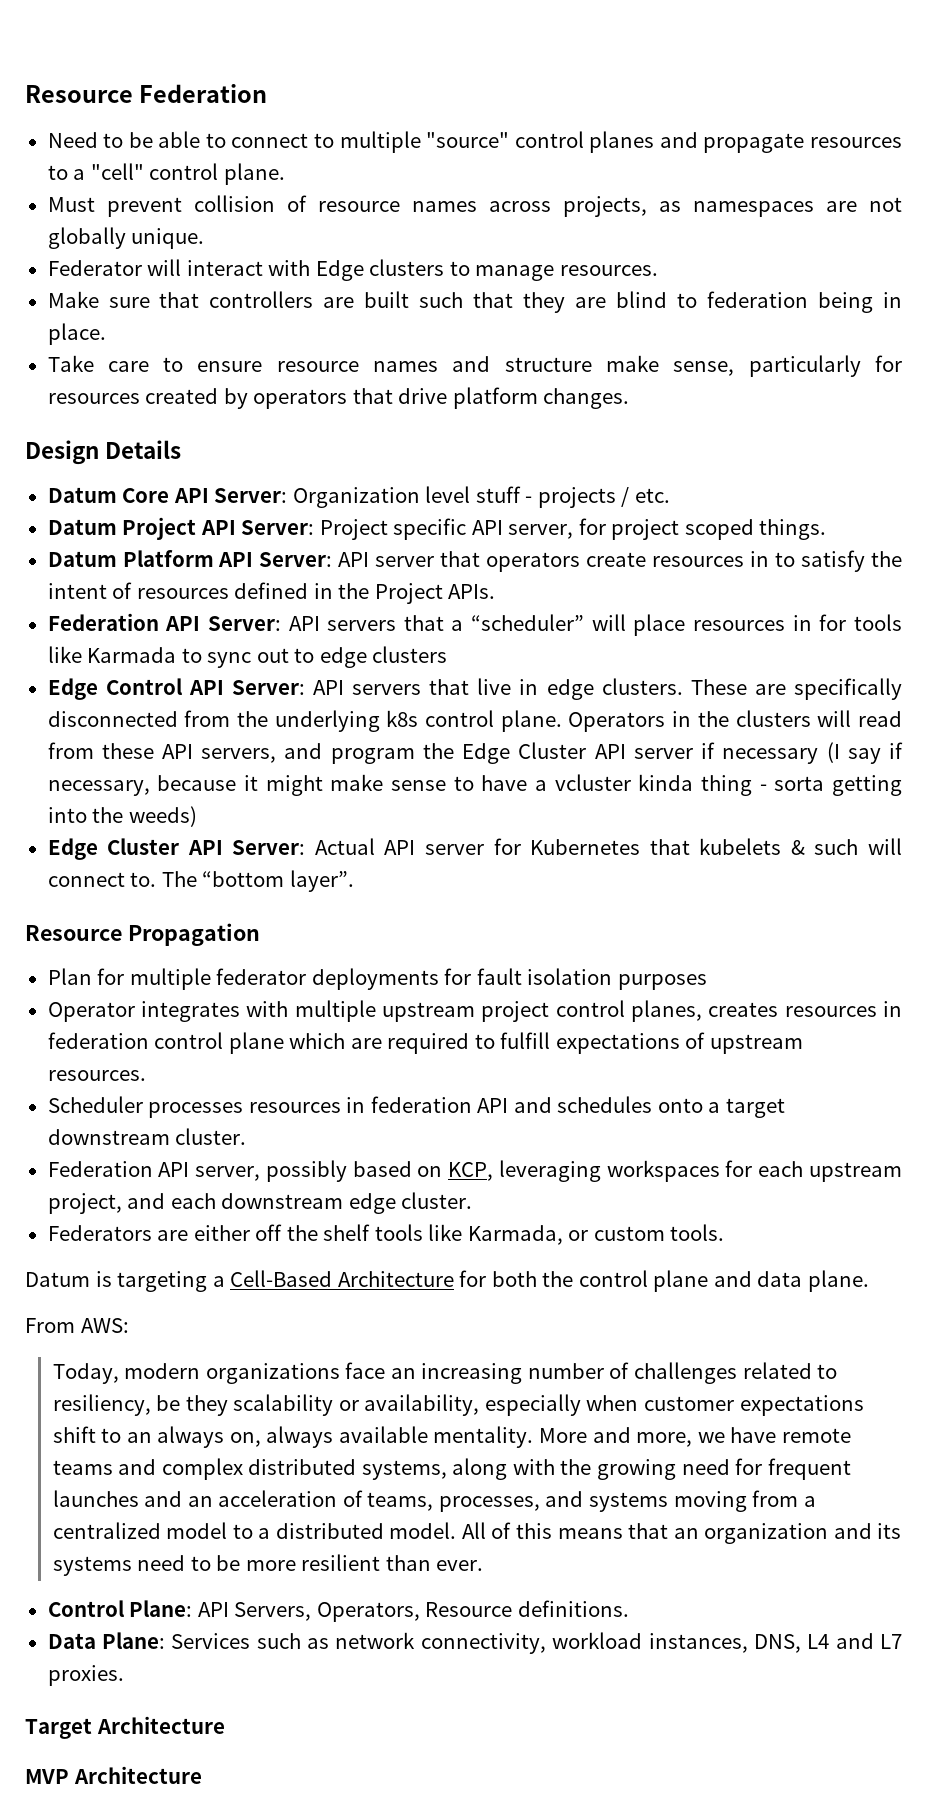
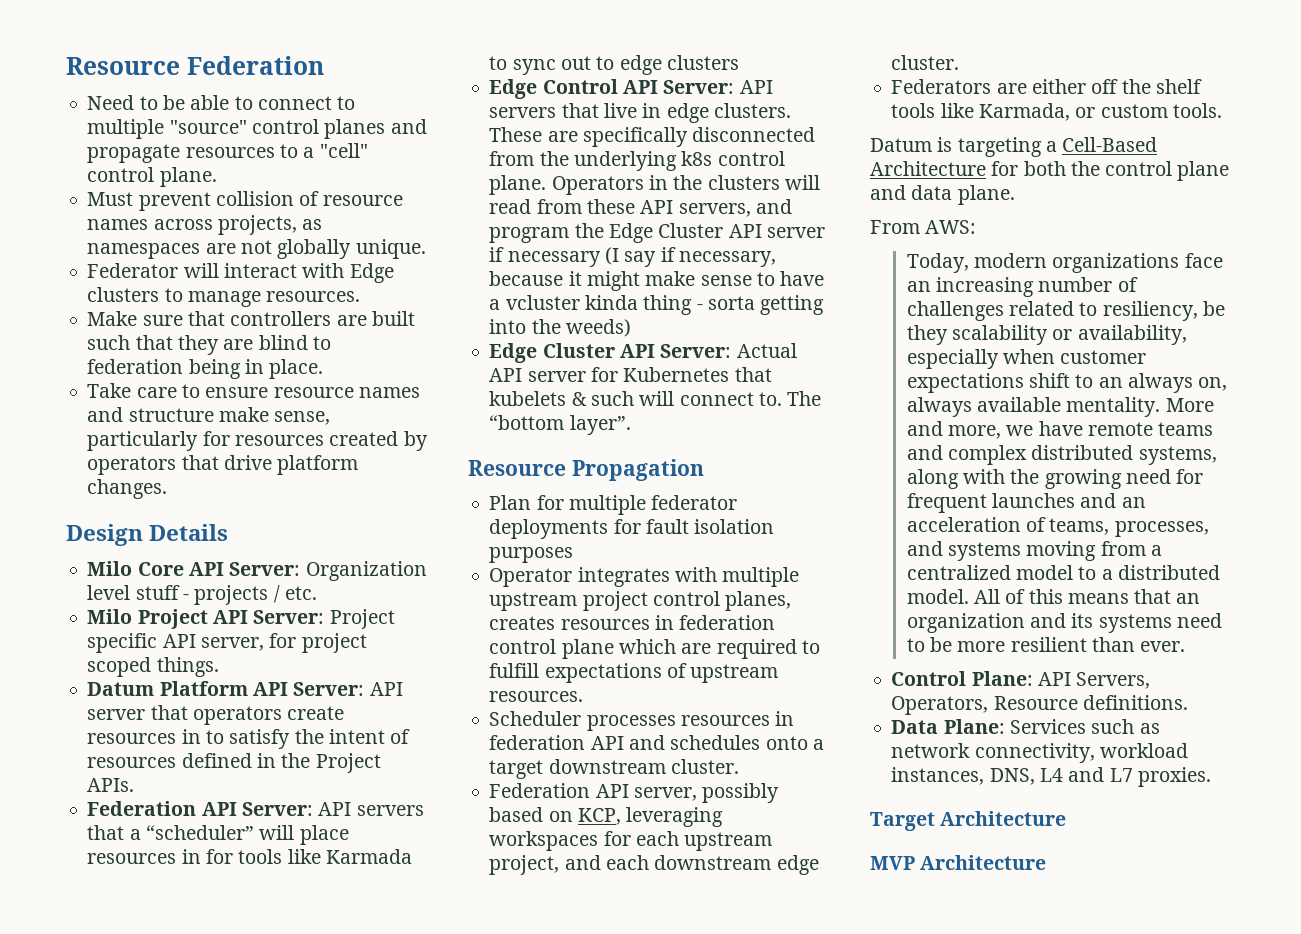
- Datum Core API Server: Organization level stuff - projects / etc.
+ Milo Core API Server: Organization level stuff - projects / etc.
- Datum Project API Server: Project specific API server, for project scoped things.
+ Milo Project API Server: Project specific API server, for project scoped things.

